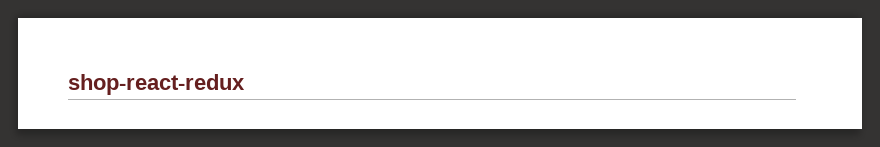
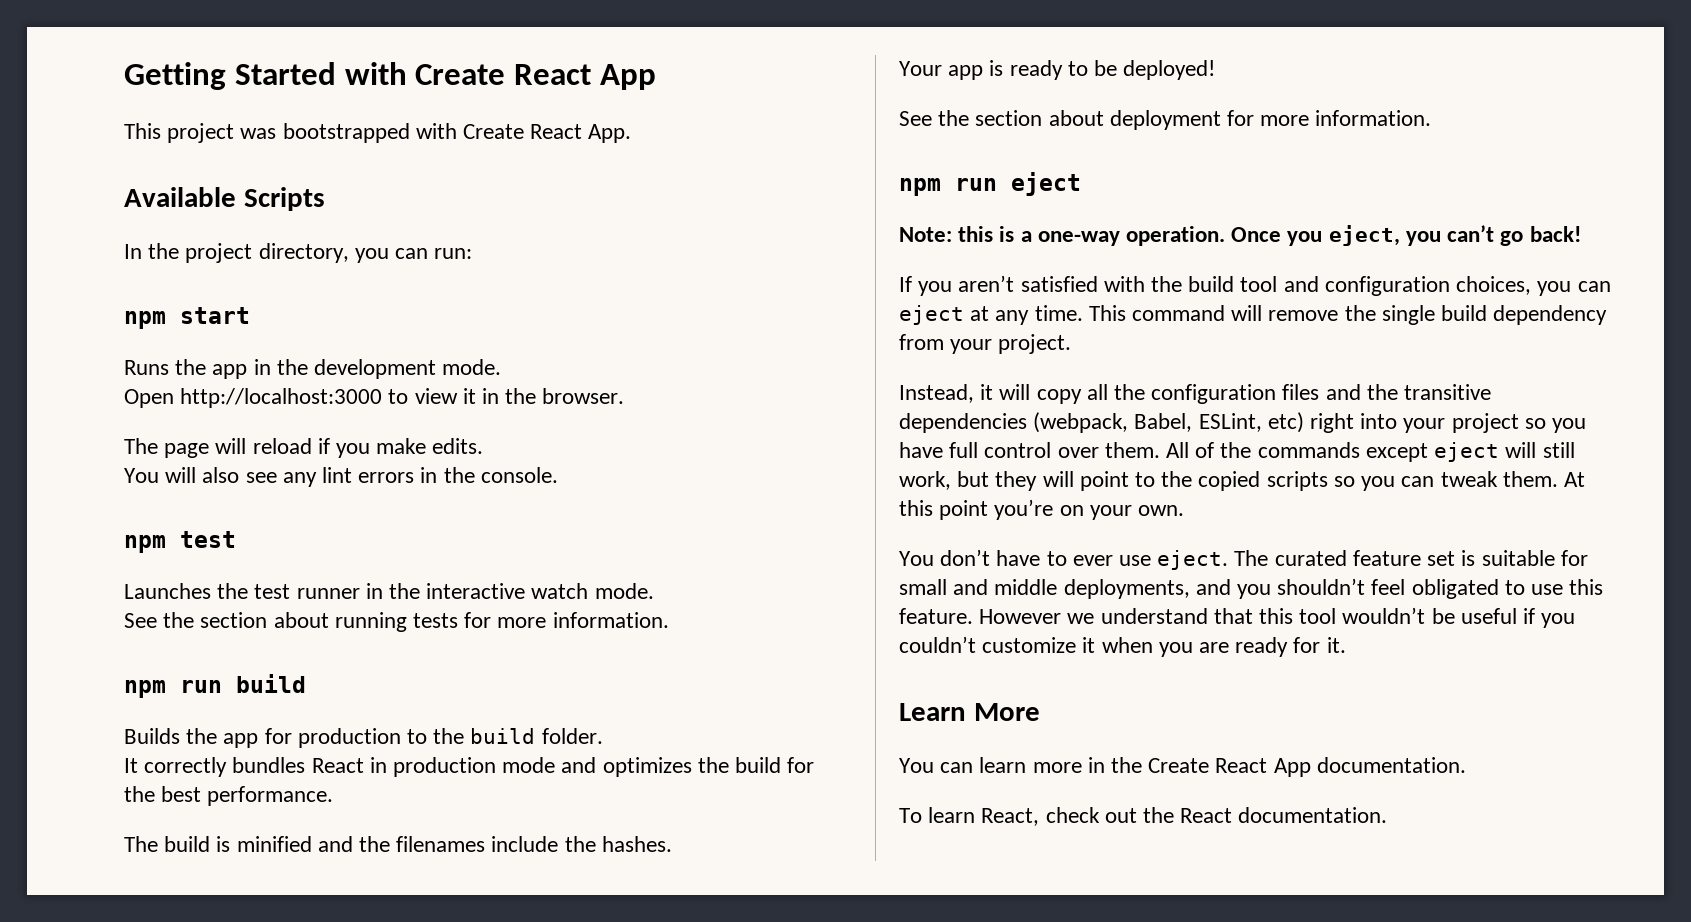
- shop-react-redux
+ Getting Started with Create React App
+ This project was bootstrapped with Create React App.
+ Available Scripts
+ In the project directory, you can run:
+ npm start
+ Runs the app in the development mode.
+ Open http://localhost:3000 to view it in the browser.
+ The page will reload if you make edits.
+ You will also see any lint errors in the console.
+ npm test
+ Launches the test runner in the interactive watch mode.
+ See the section about running tests for more information.
+ npm run build
+ Builds the app for production to the build folder.
+ It correctly bundles React in production mode and optimizes the build for the best performance.
+ The build is minified and the filenames include the hashes.
+ Your app is ready to be deployed!
+ See the section about deployment for more information.
+ npm run eject
+ Note: this is a one-way operation. Once you eject, you can’t go back!
+ If you aren’t satisfied with the build tool and configuration choices, you can eject at any time. This command will remove the single build dependency from your project.
+ Instead, it will copy all the configuration files and the transitive dependencies (webpack, Babel, ESLint, etc) right into your project so you have full control over them. All of the commands except eject will still work, but they will point to the copied scripts so you can tweak them. At this point you’re on your own.
+ You don’t have to ever use eject. The curated feature set is suitable for small and middle deployments, and you shouldn’t feel obligated to use this feature. However we understand that this tool wouldn’t be useful if you couldn’t customize it when you are ready for it.
+ Learn More
+ You can learn more in the Create React App documentation.
+ To learn React, check out the React documentation.

